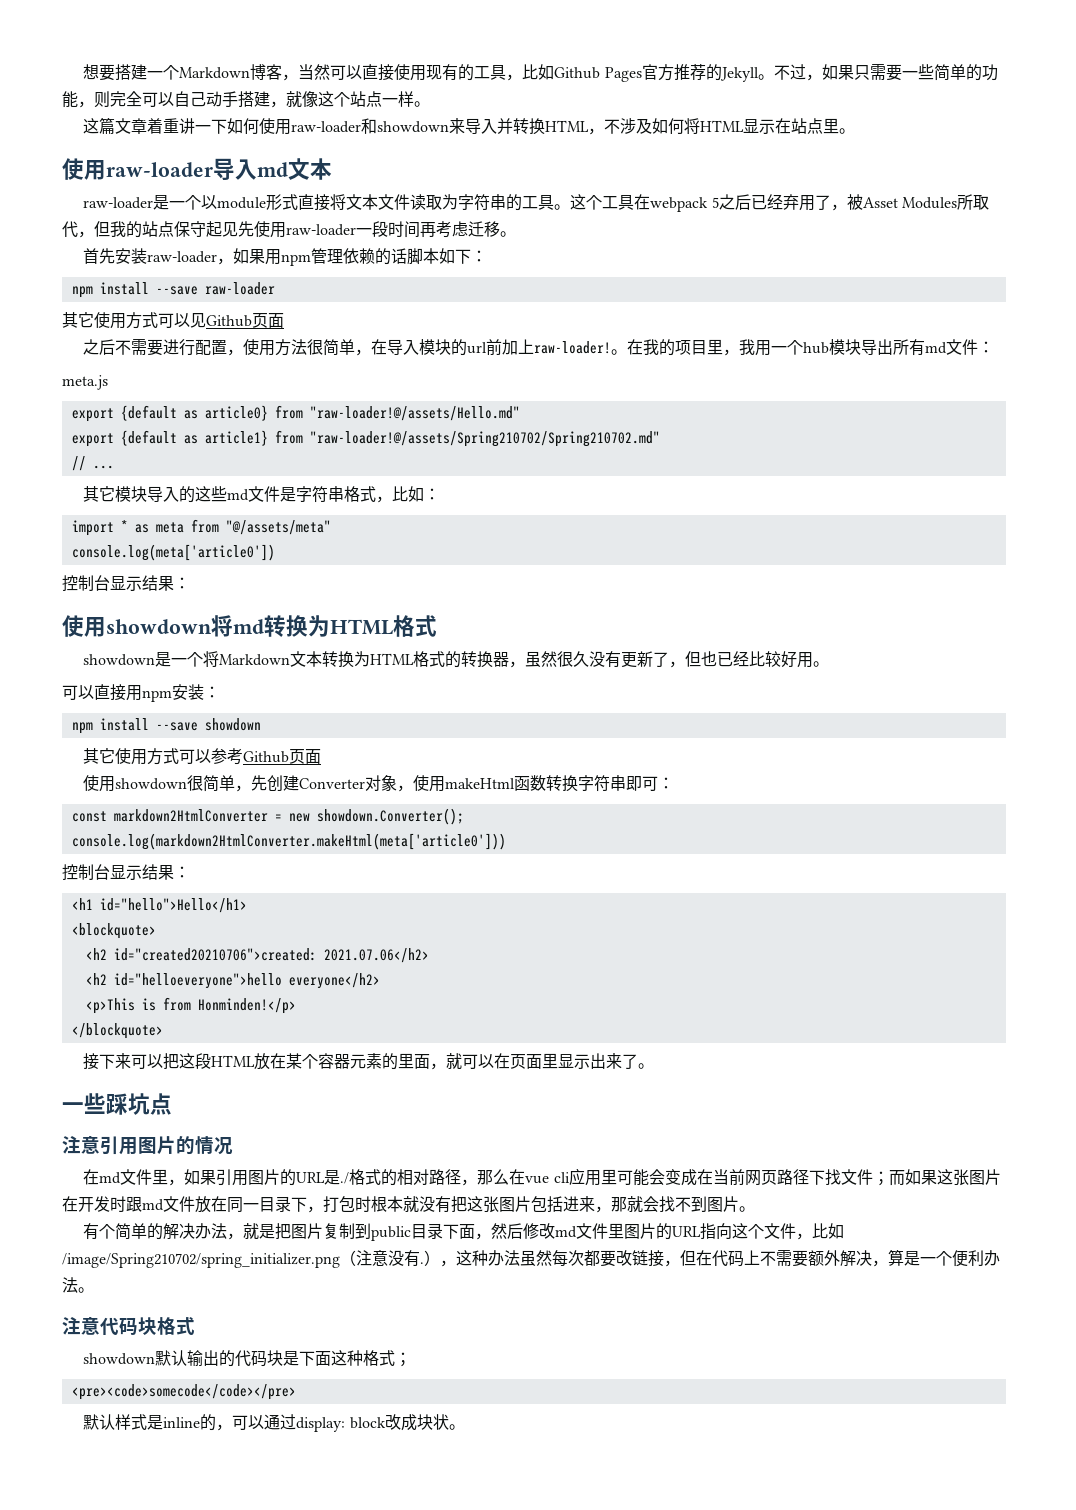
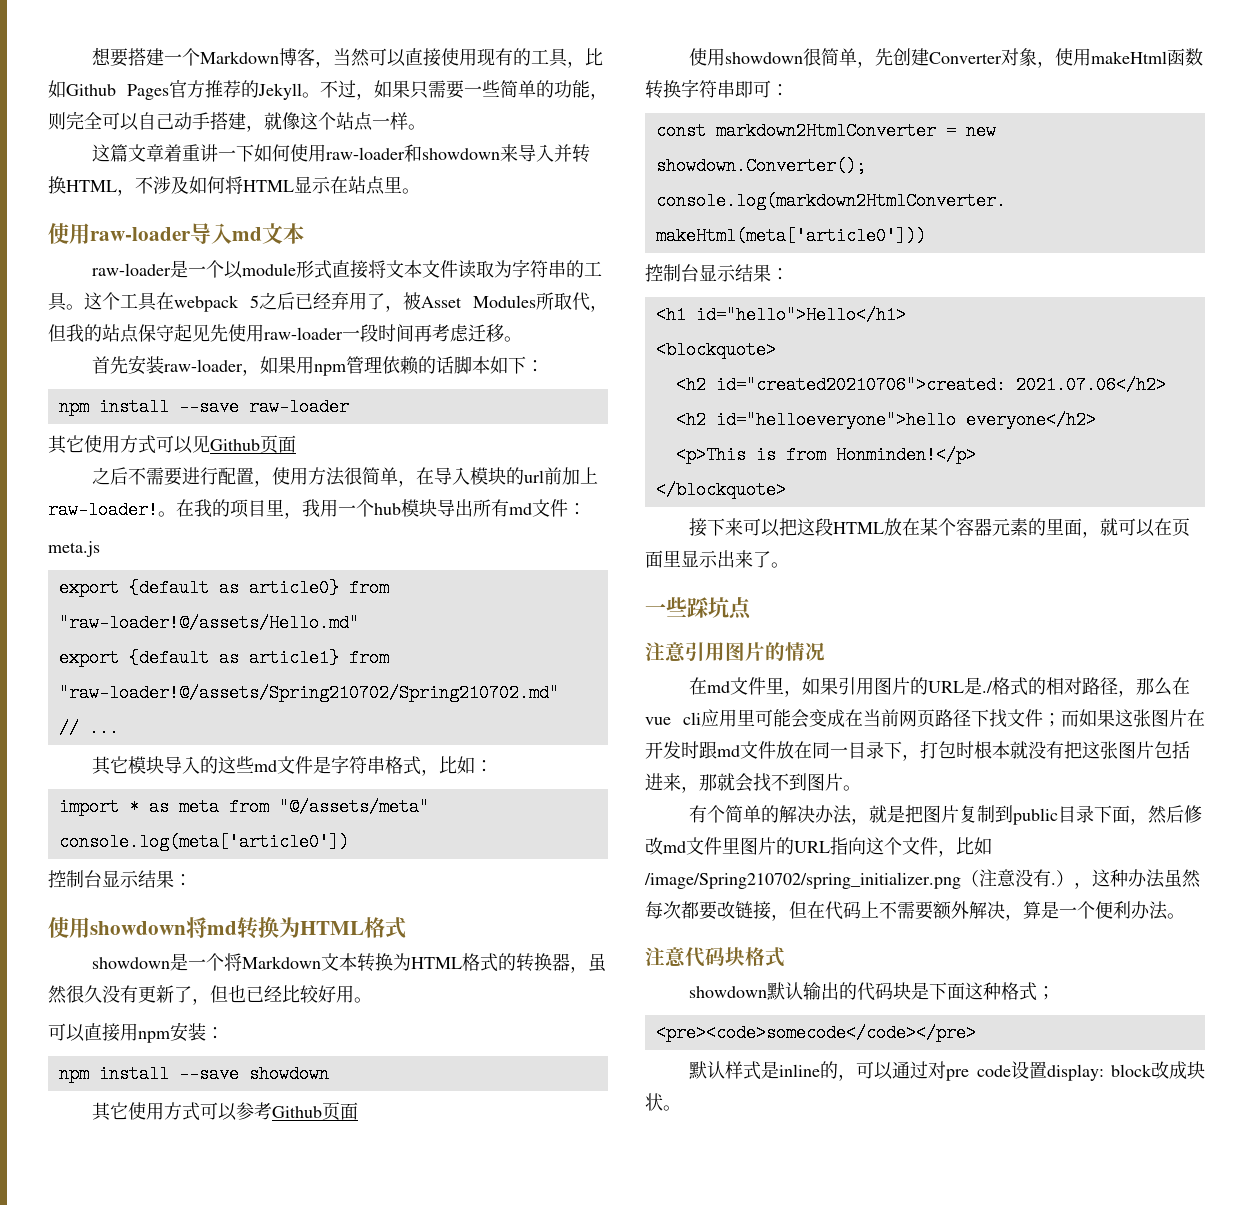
- 默认样式是inline的，可以通过display: block改成块状。
+ 默认样式是inline的，可以通过对pre code设置display: block改成块状。

